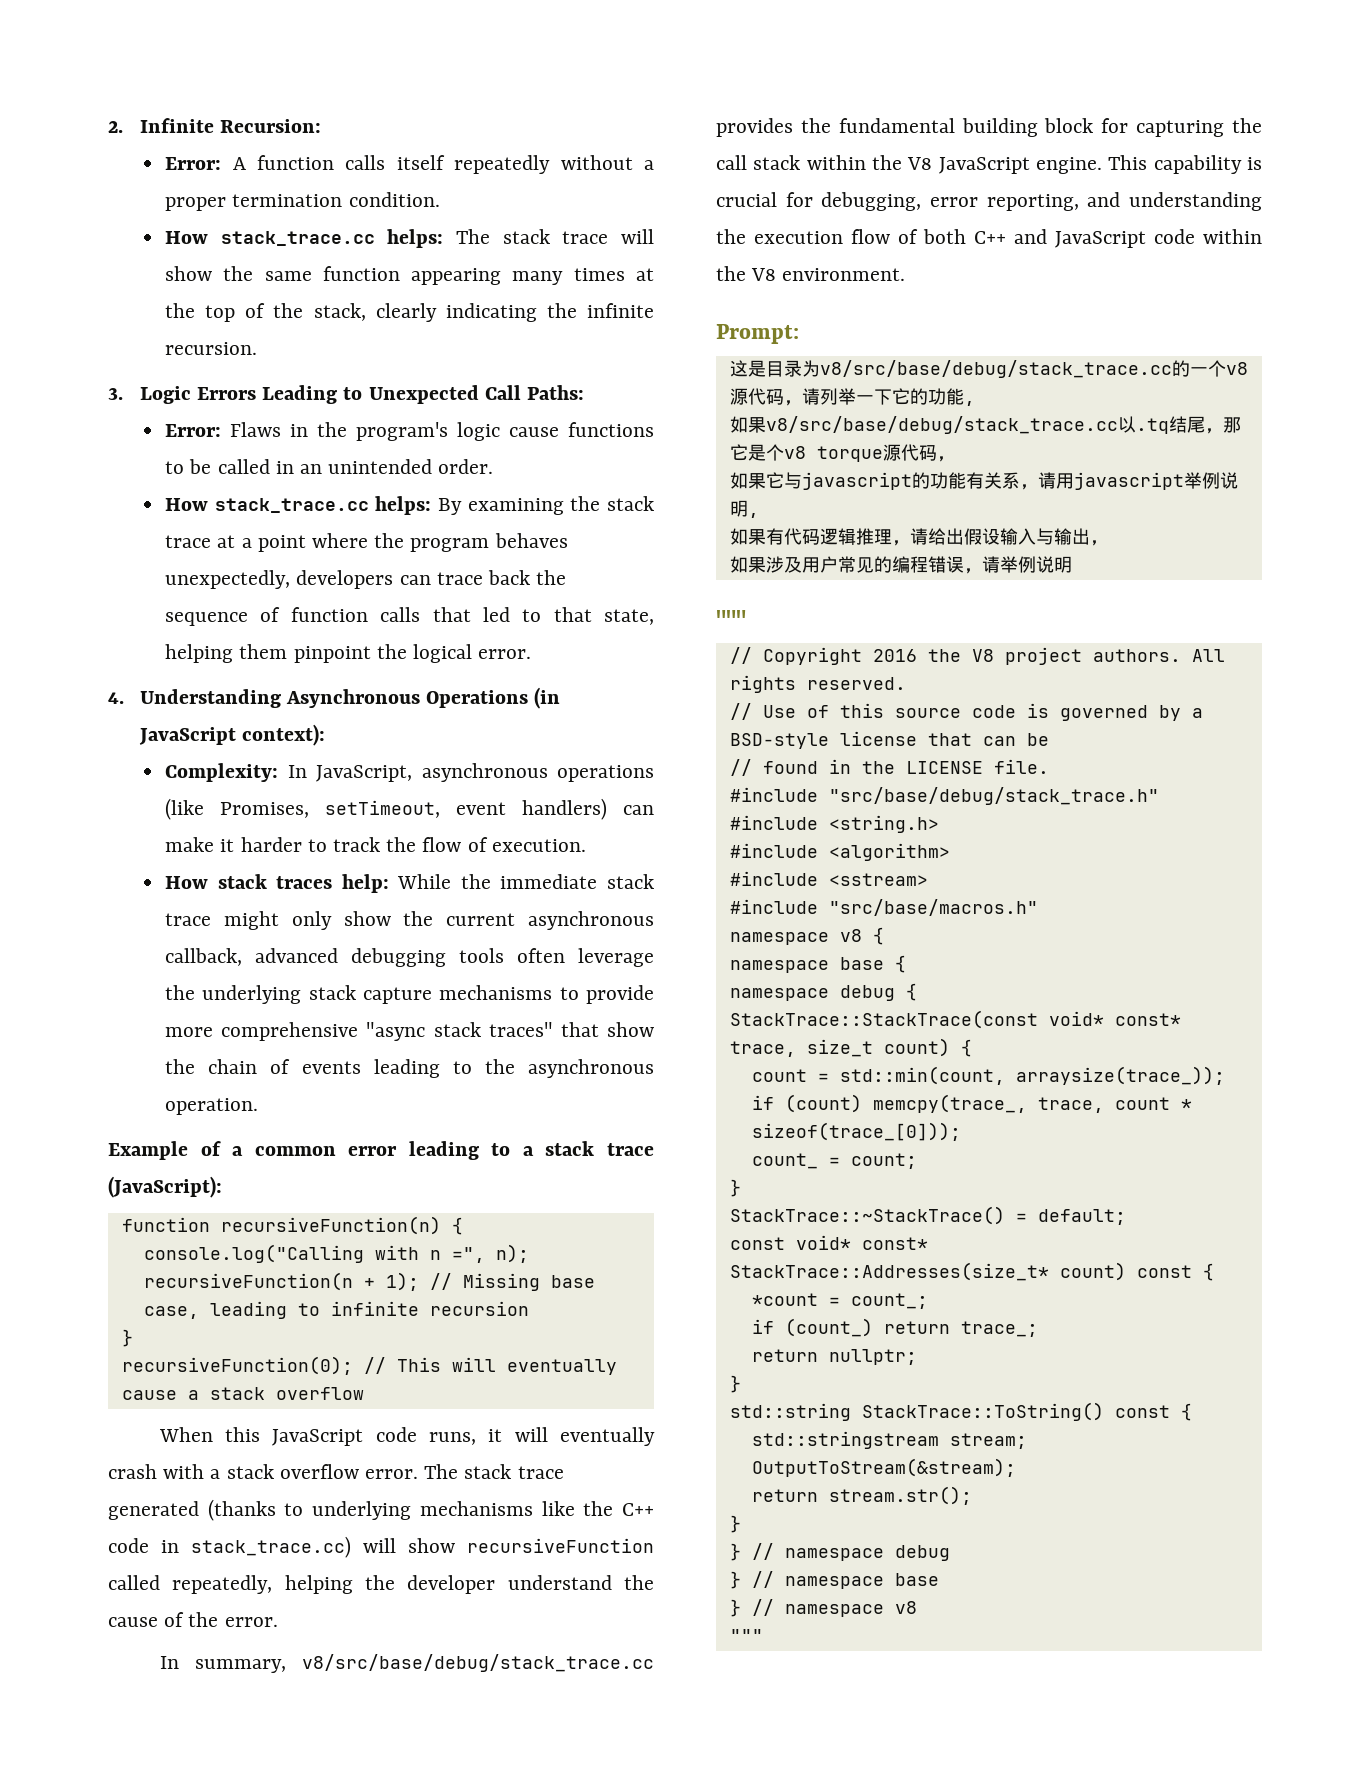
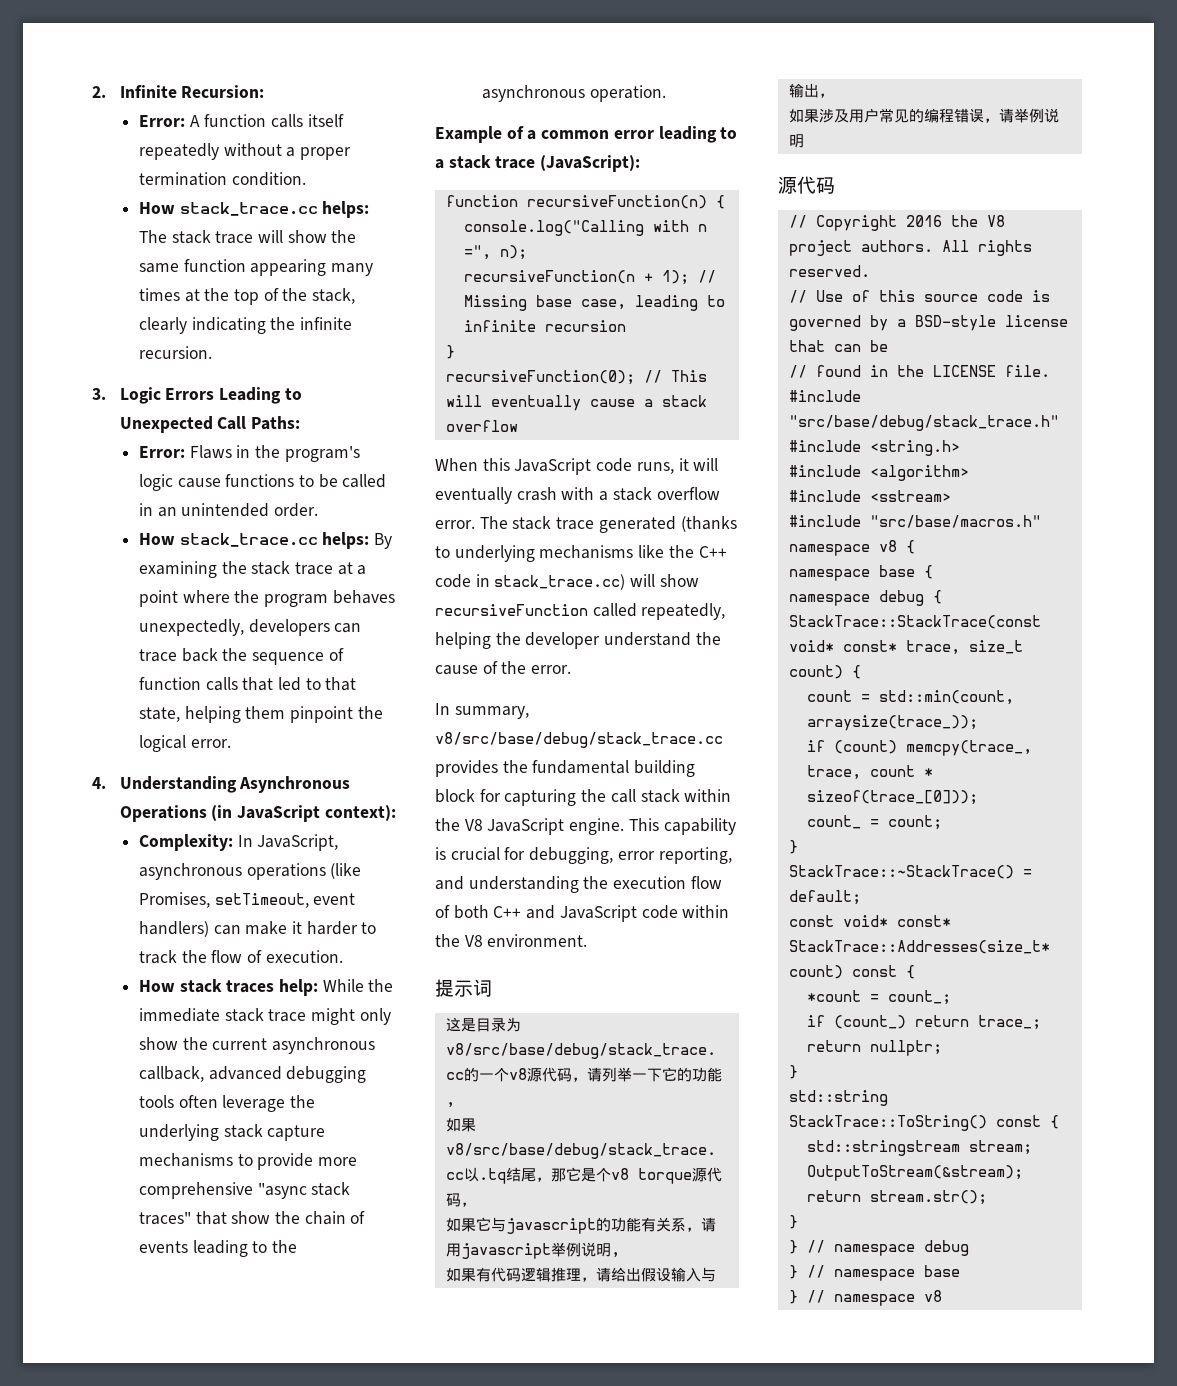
- Prompt:
+ 提示词
  如果涉及用户常见的编程错误，请举例说明
- """
+ 源代码
  } // namespace v8
- """

